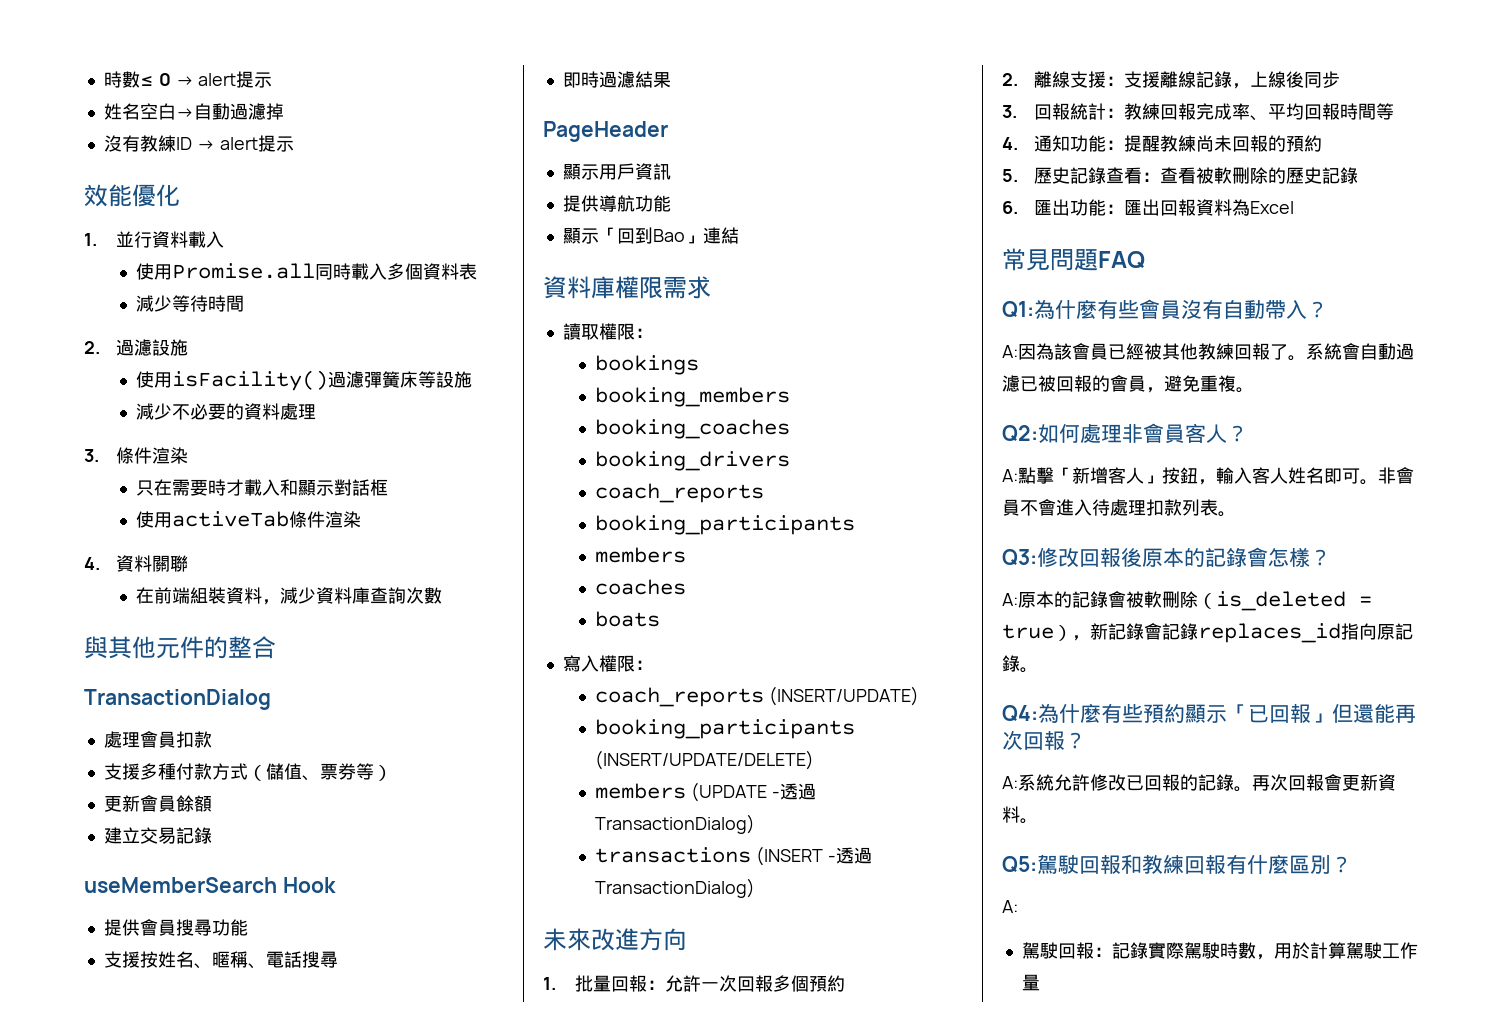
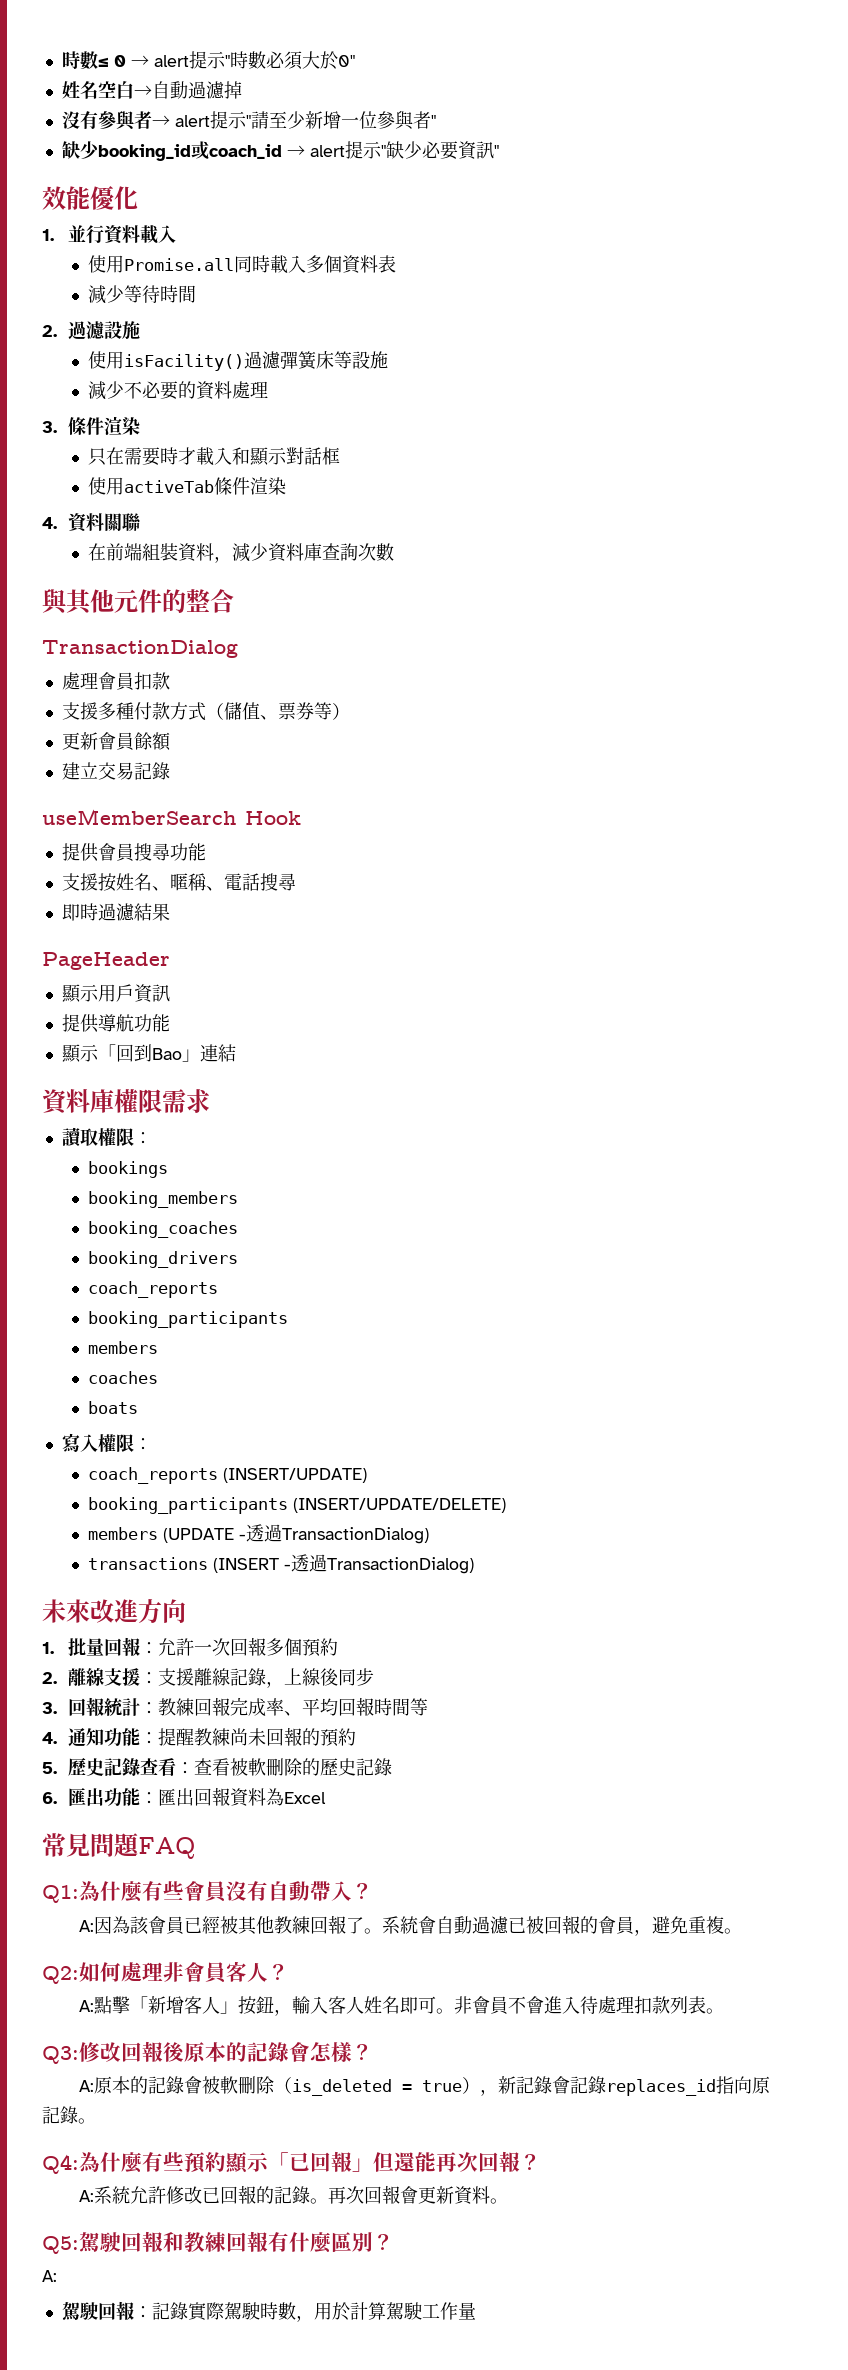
- 時數≤ 0 → alert提示
+ 時數≤ 0 → alert提示"時數必須大於0"
- 沒有教練ID → alert提示
+ 沒有參與者→ alert提示"請至少新增一位參與者"
+ 缺少booking_id或coach_id → alert提示"缺少必要資訊"

